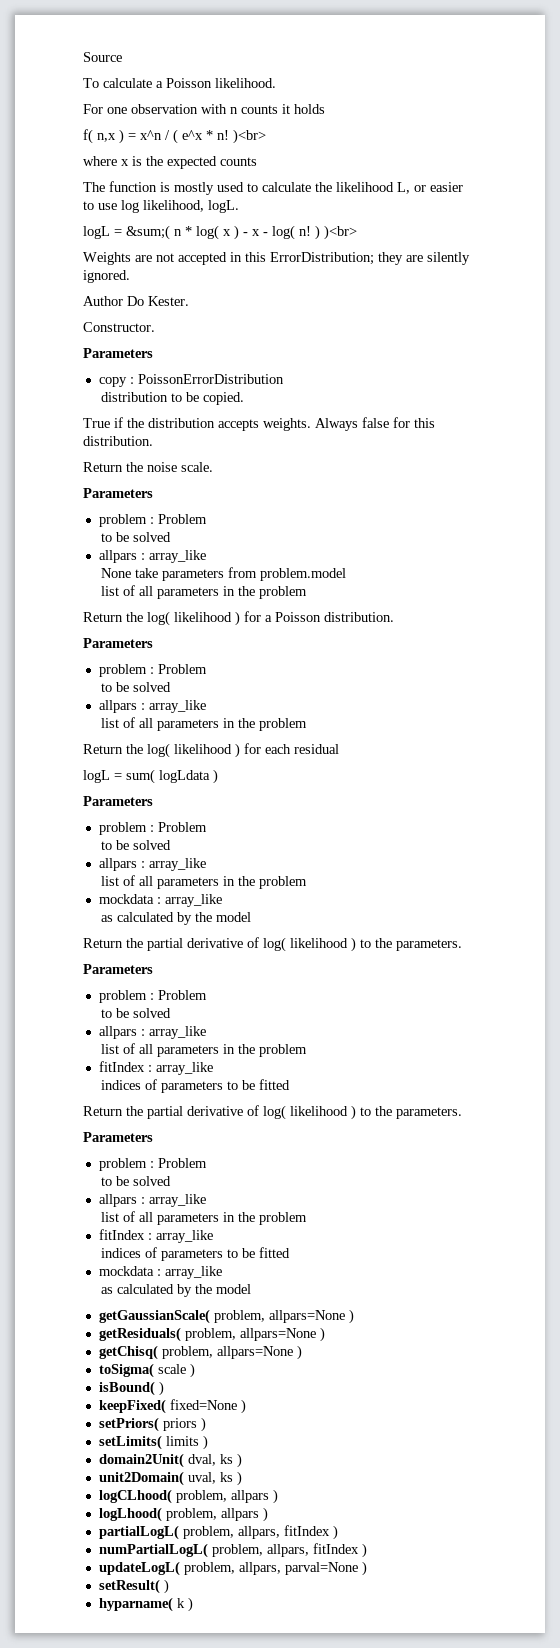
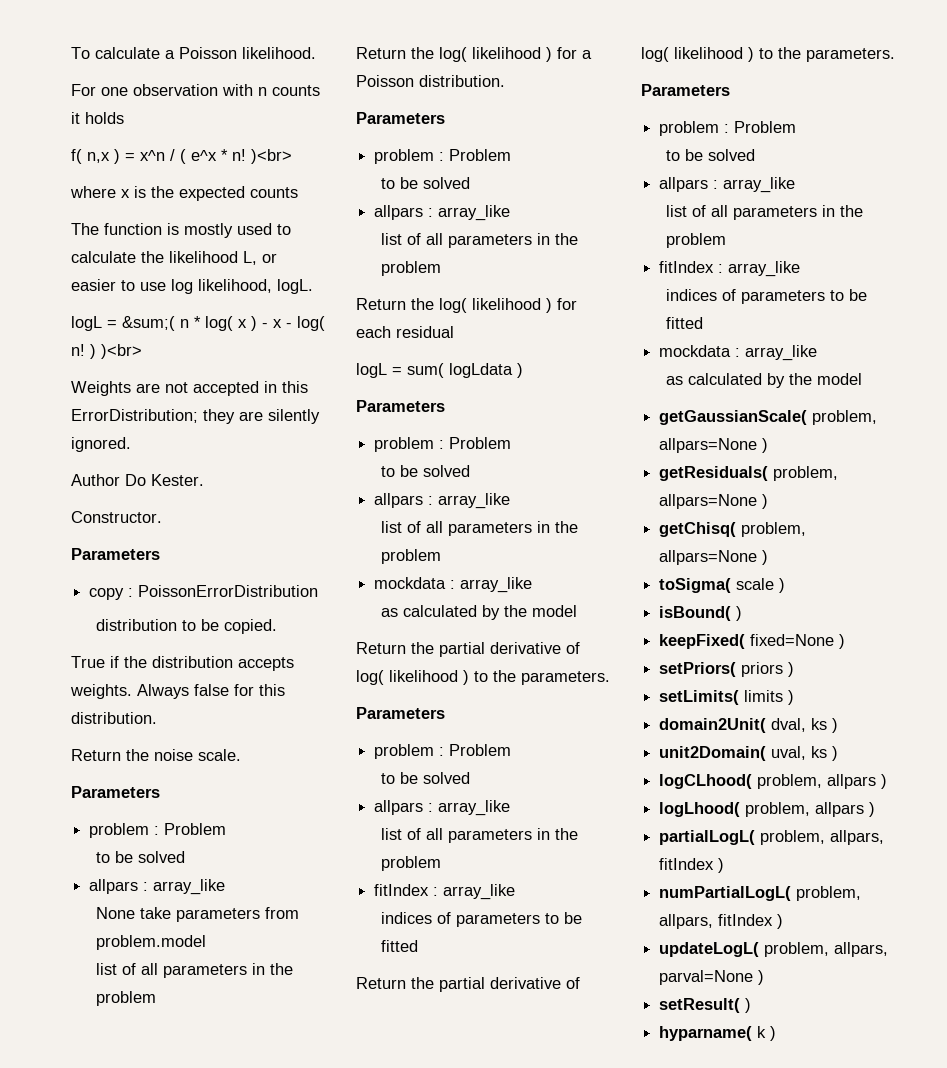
- Source

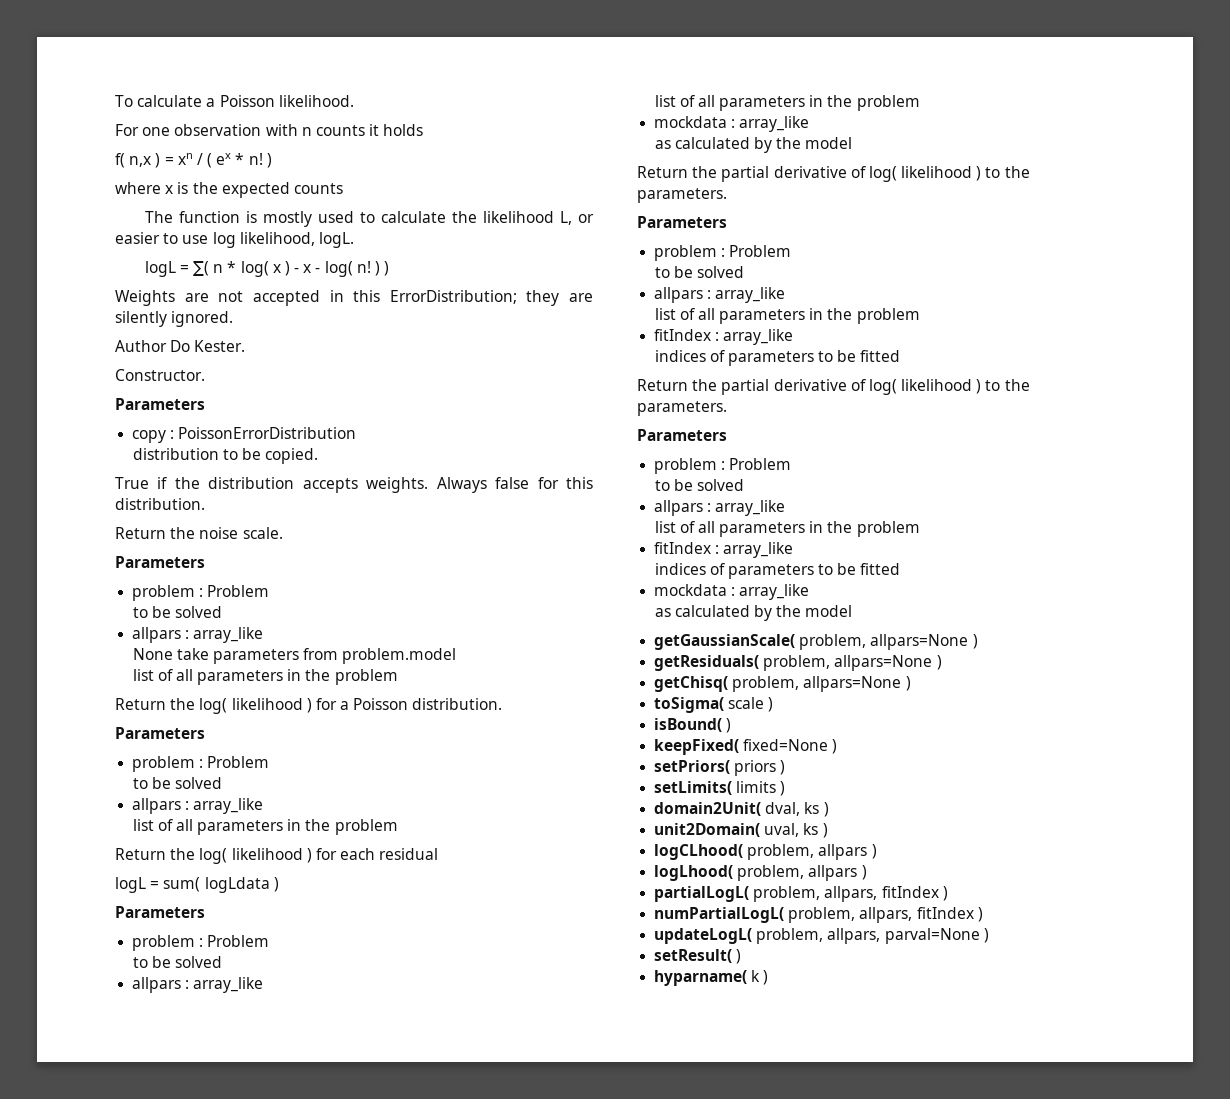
- f( n,x ) = x^n / ( e^x * n! )<br>
+ f( n,x ) = xn / ( ex * n! )
- logL = &sum;( n * log( x ) - x - log( n! ) )<br>
+ logL = ∑( n * log( x ) - x - log( n! ) )

